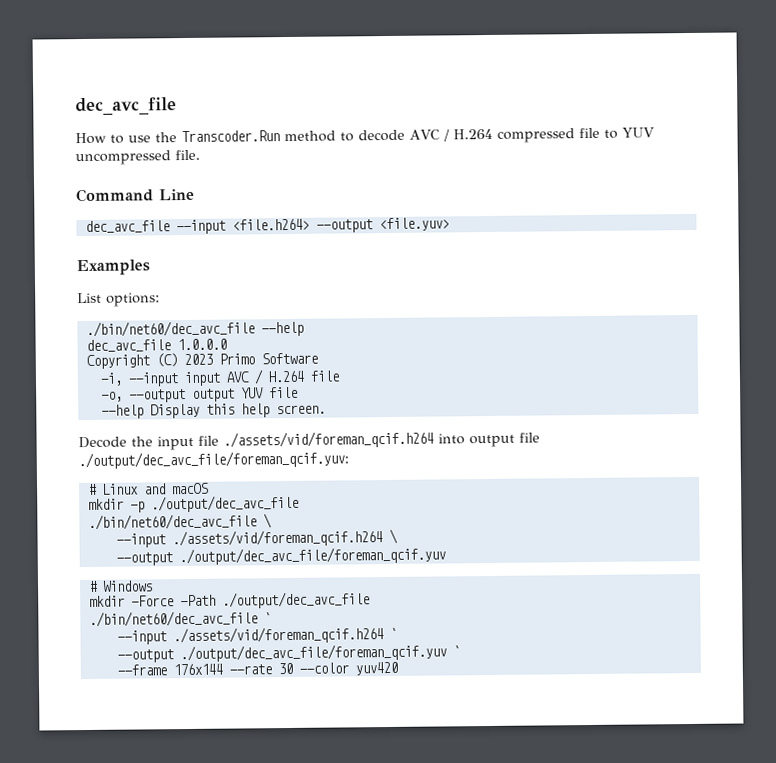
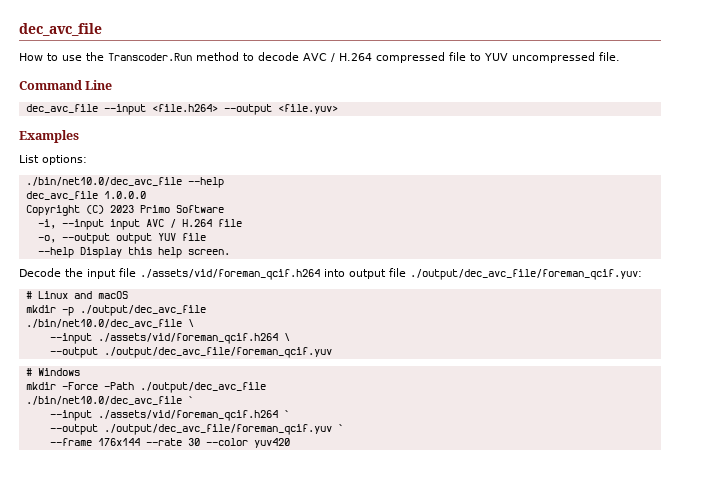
- ./bin/net60/dec_avc_file --help
+ ./bin/net10.0/dec_avc_file --help
- ./bin/net60/dec_avc_file \
+ ./bin/net10.0/dec_avc_file \
- ./bin/net60/dec_avc_file `
+ ./bin/net10.0/dec_avc_file `

